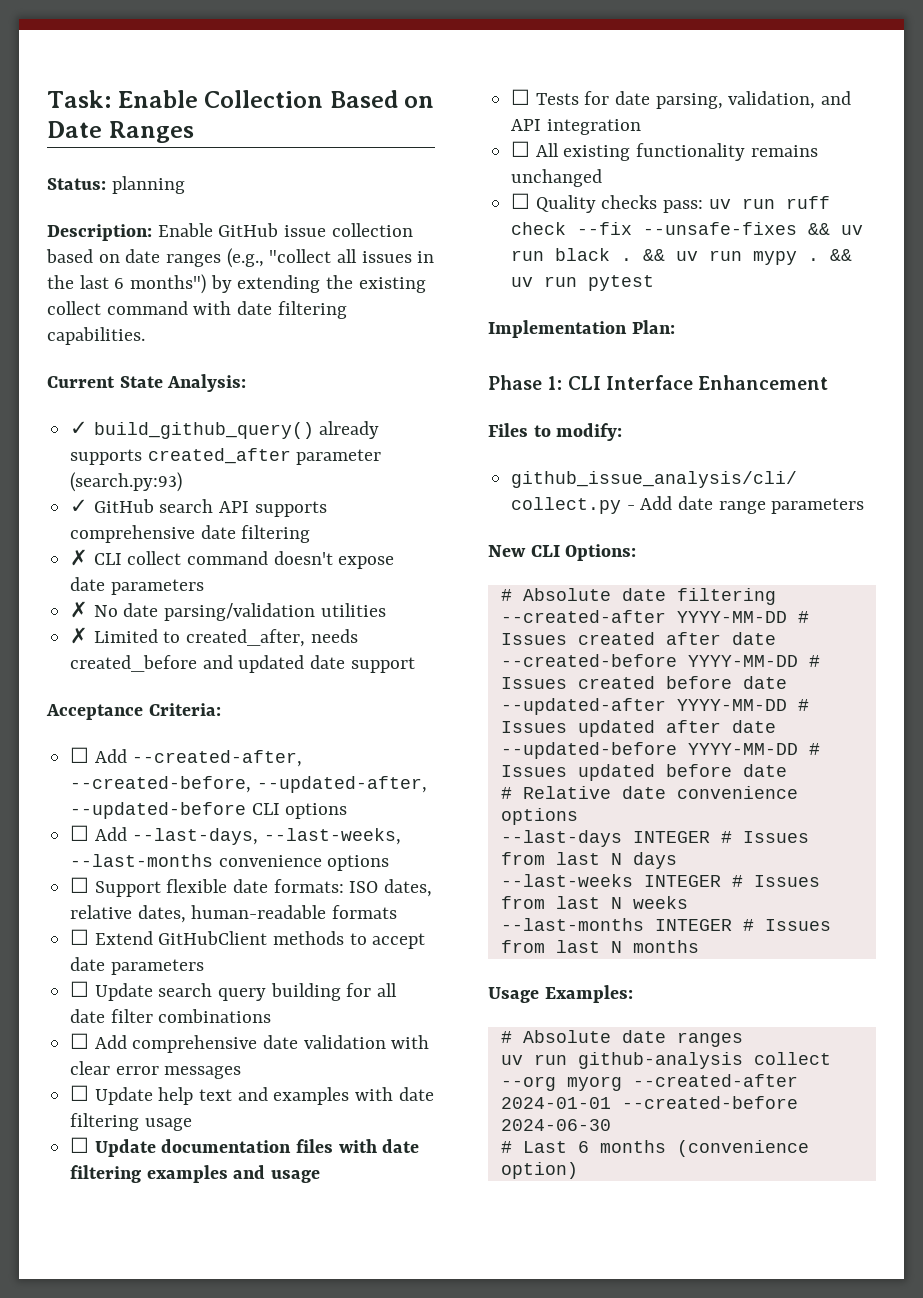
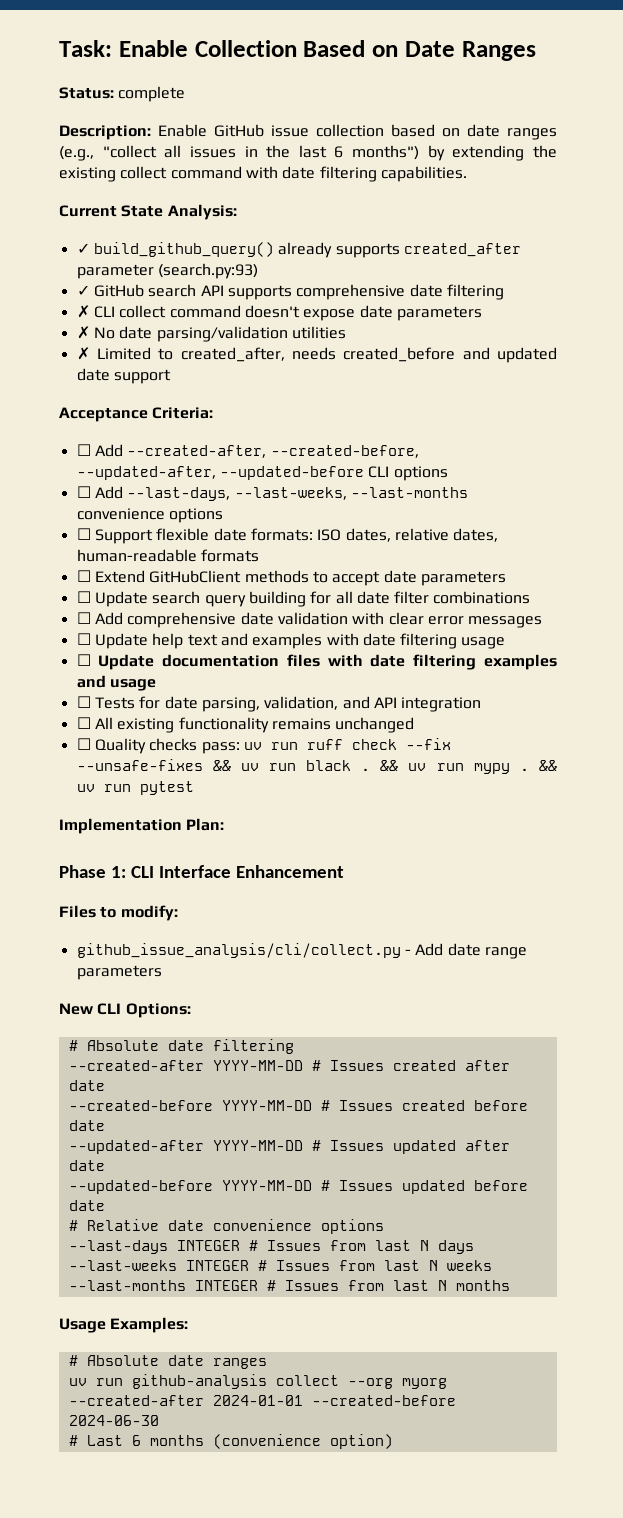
- Status: planning
+ Status: complete

